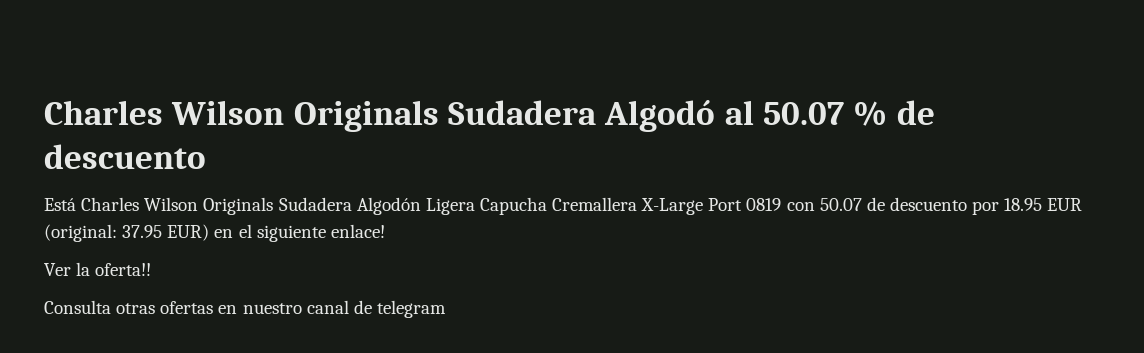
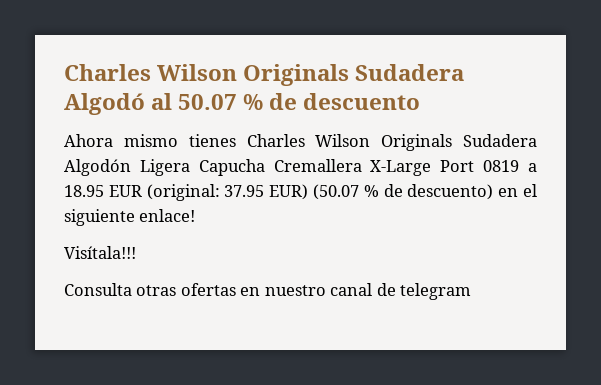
- Está Charles Wilson Originals Sudadera Algodón Ligera Capucha Cremallera X-Large Port 0819 con 50.07 de descuento por 18.95 EUR (original: 37.95 EUR) en el siguiente enlace!
+ Ahora mismo tienes Charles Wilson Originals Sudadera Algodón Ligera Capucha Cremallera X-Large Port 0819 a 18.95 EUR (original: 37.95 EUR) (50.07 % de descuento) en el siguiente enlace!
- Ver la oferta!!
+ Visítala!!!

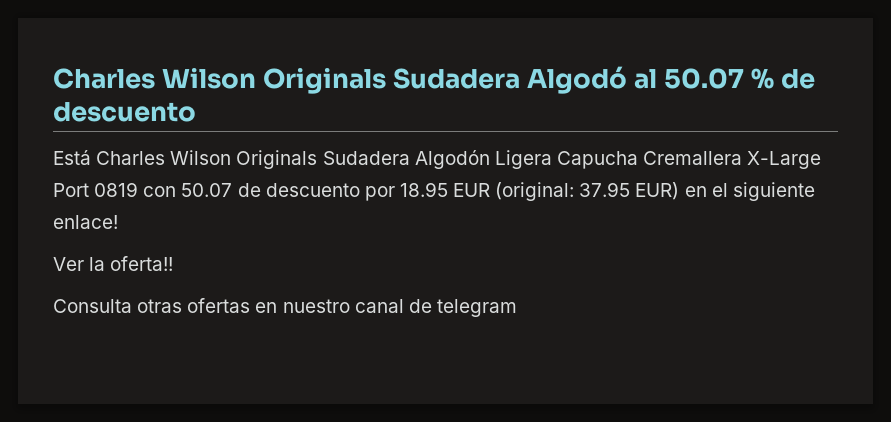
- Ahora mismo tienes Charles Wilson Originals Sudadera Algodón Ligera Capucha Cremallera X-Large Port 0819 a 18.95 EUR (original: 37.95 EUR) (50.07 % de descuento) en el siguiente enlace!
+ Está Charles Wilson Originals Sudadera Algodón Ligera Capucha Cremallera X-Large Port 0819 con 50.07 de descuento por 18.95 EUR (original: 37.95 EUR) en el siguiente enlace!
- Visítala!!!
+ Ver la oferta!!

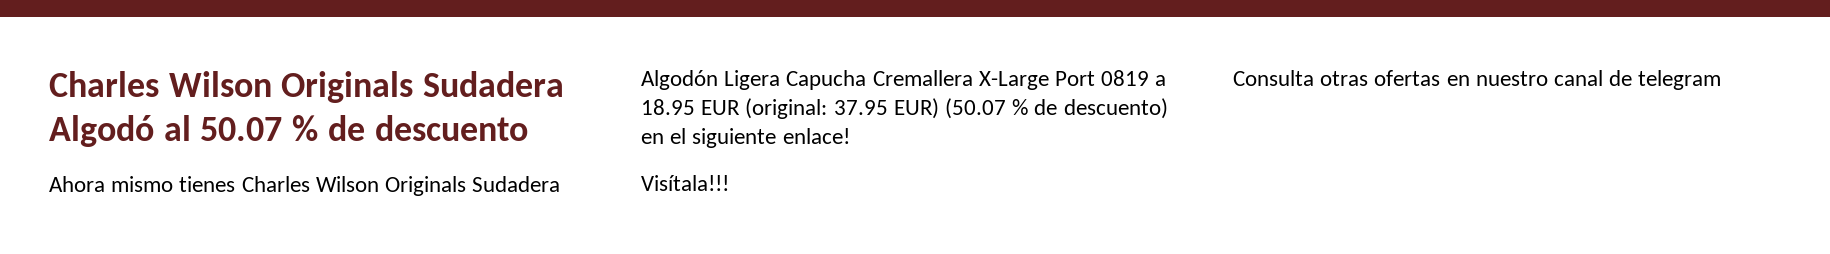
- Está Charles Wilson Originals Sudadera Algodón Ligera Capucha Cremallera X-Large Port 0819 con 50.07 de descuento por 18.95 EUR (original: 37.95 EUR) en el siguiente enlace!
+ Ahora mismo tienes Charles Wilson Originals Sudadera Algodón Ligera Capucha Cremallera X-Large Port 0819 a 18.95 EUR (original: 37.95 EUR) (50.07 % de descuento) en el siguiente enlace!
- Ver la oferta!!
+ Visítala!!!

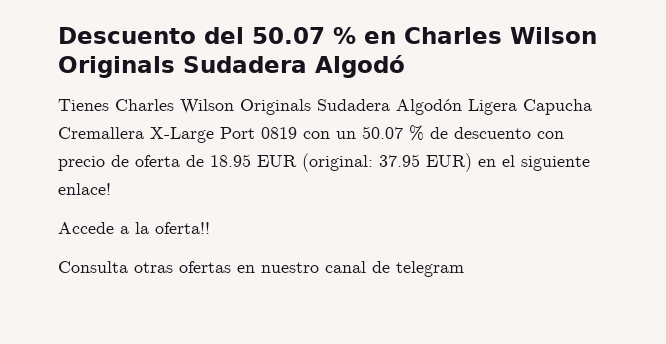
- Charles Wilson Originals Sudadera Algodó al 50.07 % de descuento
- Ahora mismo tienes Charles Wilson Originals Sudadera Algodón Ligera Capucha Cremallera X-Large Port 0819 a 18.95 EUR (original: 37.95 EUR) (50.07 % de descuento) en el siguiente enlace!
+ Descuento del 50.07 % en Charles Wilson Originals Sudadera Algodó
+ Tienes Charles Wilson Originals Sudadera Algodón Ligera Capucha Cremallera X-Large Port 0819 con un 50.07 % de descuento con precio de oferta de 18.95 EUR (original: 37.95 EUR) en el siguiente enlace!
- Visítala!!!
+ Accede a la oferta!!

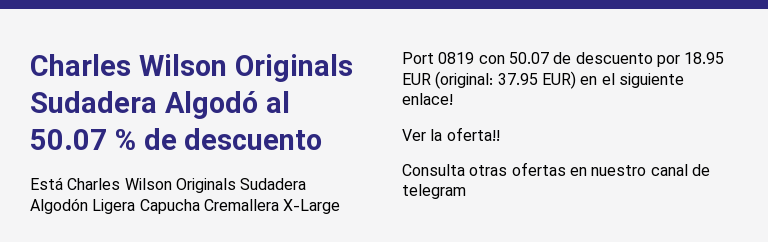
- Descuento del 50.07 % en Charles Wilson Originals Sudadera Algodó
- Tienes Charles Wilson Originals Sudadera Algodón Ligera Capucha Cremallera X-Large Port 0819 con un 50.07 % de descuento con precio de oferta de 18.95 EUR (original: 37.95 EUR) en el siguiente enlace!
+ Charles Wilson Originals Sudadera Algodó al 50.07 % de descuento
+ Está Charles Wilson Originals Sudadera Algodón Ligera Capucha Cremallera X-Large Port 0819 con 50.07 de descuento por 18.95 EUR (original: 37.95 EUR) en el siguiente enlace!
- Accede a la oferta!!
+ Ver la oferta!!

